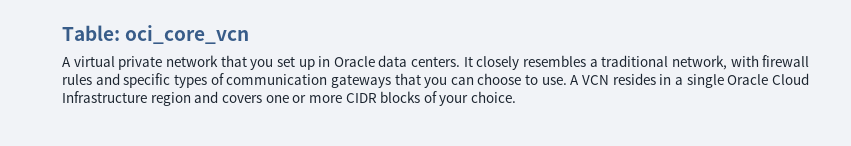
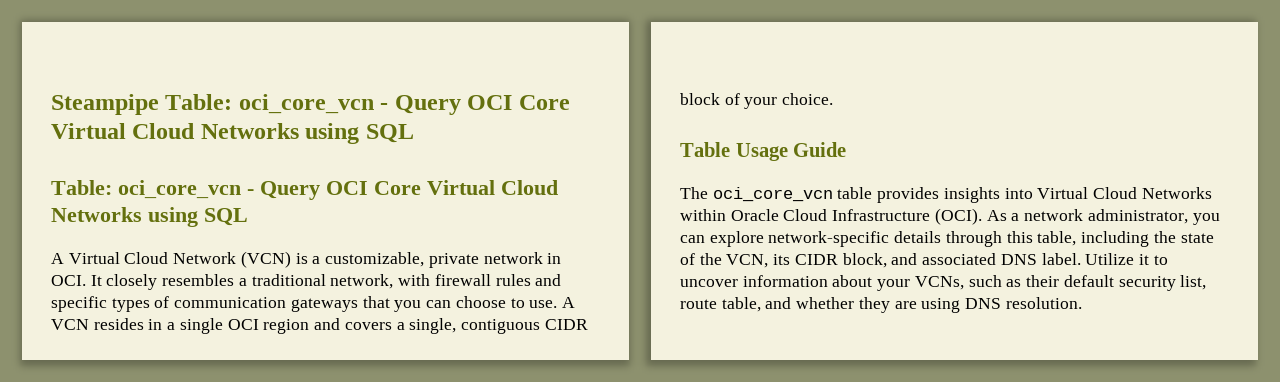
- Table: oci_core_vcn
- A virtual private network that you set up in Oracle data centers. It closely resembles a traditional network, with firewall rules and specific types of communication gateways that you can choose to use.
+ Steampipe Table: oci_core_vcn - Query OCI Core Virtual Cloud Networks using SQL
+ Table: oci_core_vcn - Query OCI Core Virtual Cloud Networks using SQL
+ A Virtual Cloud Network (VCN) is a customizable, private network in OCI. It closely resembles a traditional network, with firewall rules and specific types of communication gateways that you can choose to use.
- A VCN resides in a single Oracle Cloud Infrastructure region and covers one or more CIDR blocks of your choice.
+ A VCN resides in a single OCI region and covers a single, contiguous CIDR block of your choice.
+ Table Usage Guide
+ The oci_core_vcn table provides insights into Virtual Cloud Networks within Oracle Cloud Infrastructure (OCI). As a network administrator, you can explore network-specific details through this table, including the state of the VCN, its CIDR block, and associated DNS label. Utilize it to uncover information about your VCNs, such as their default security list, route table, and whether they are using DNS resolution.

